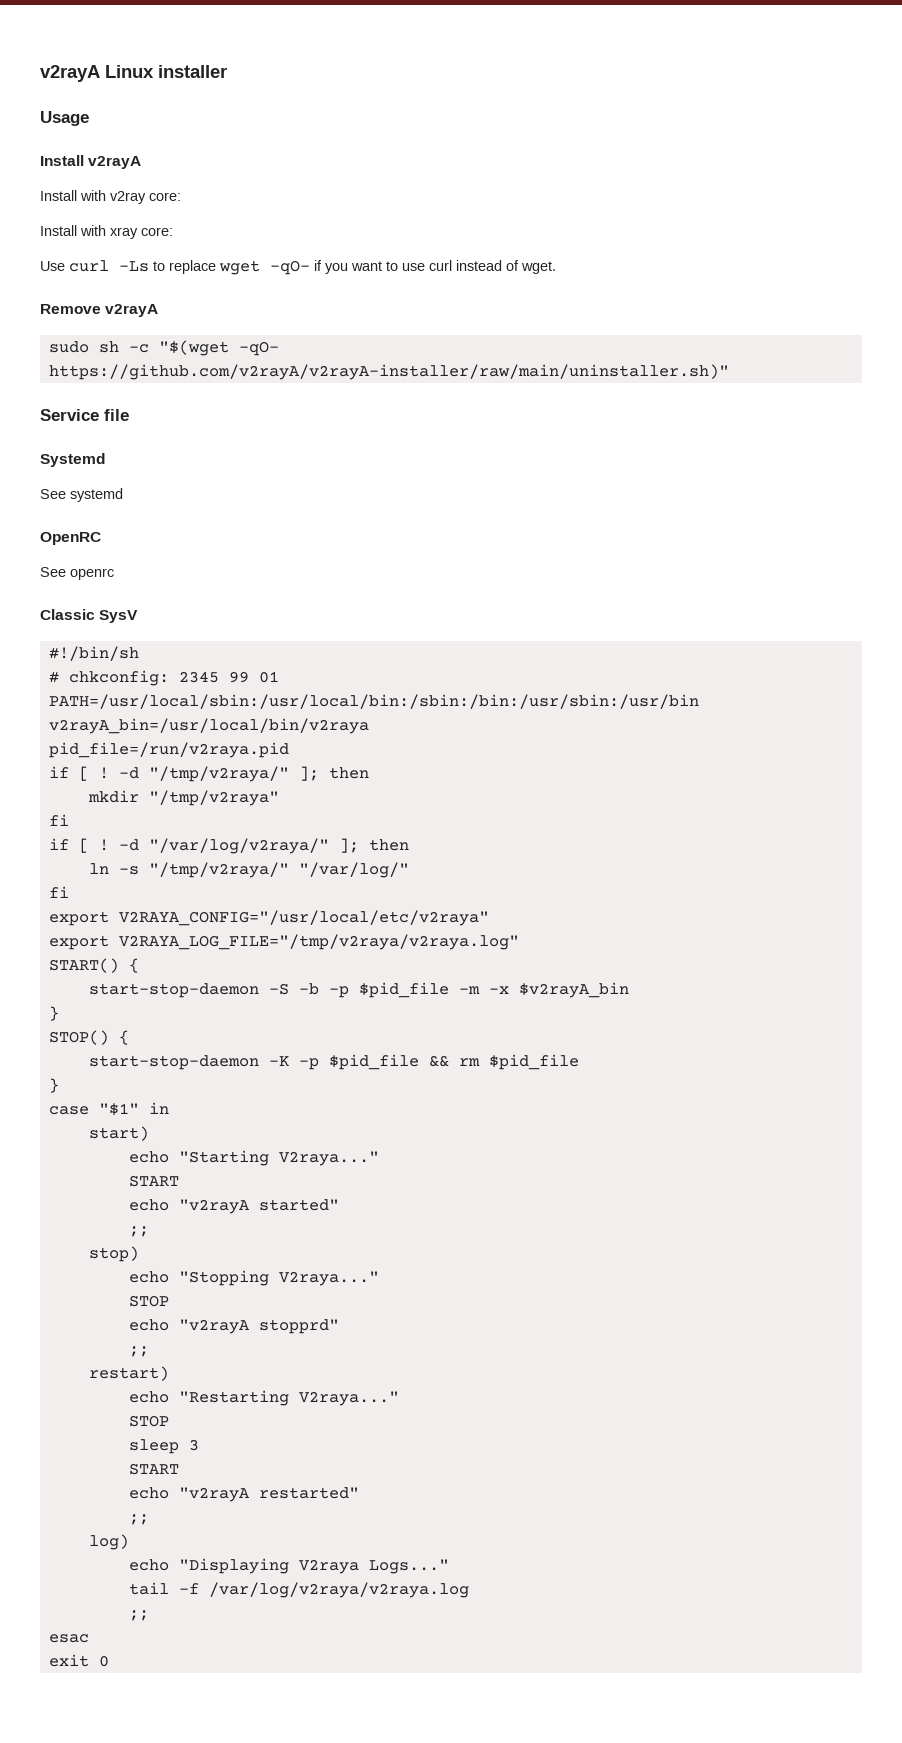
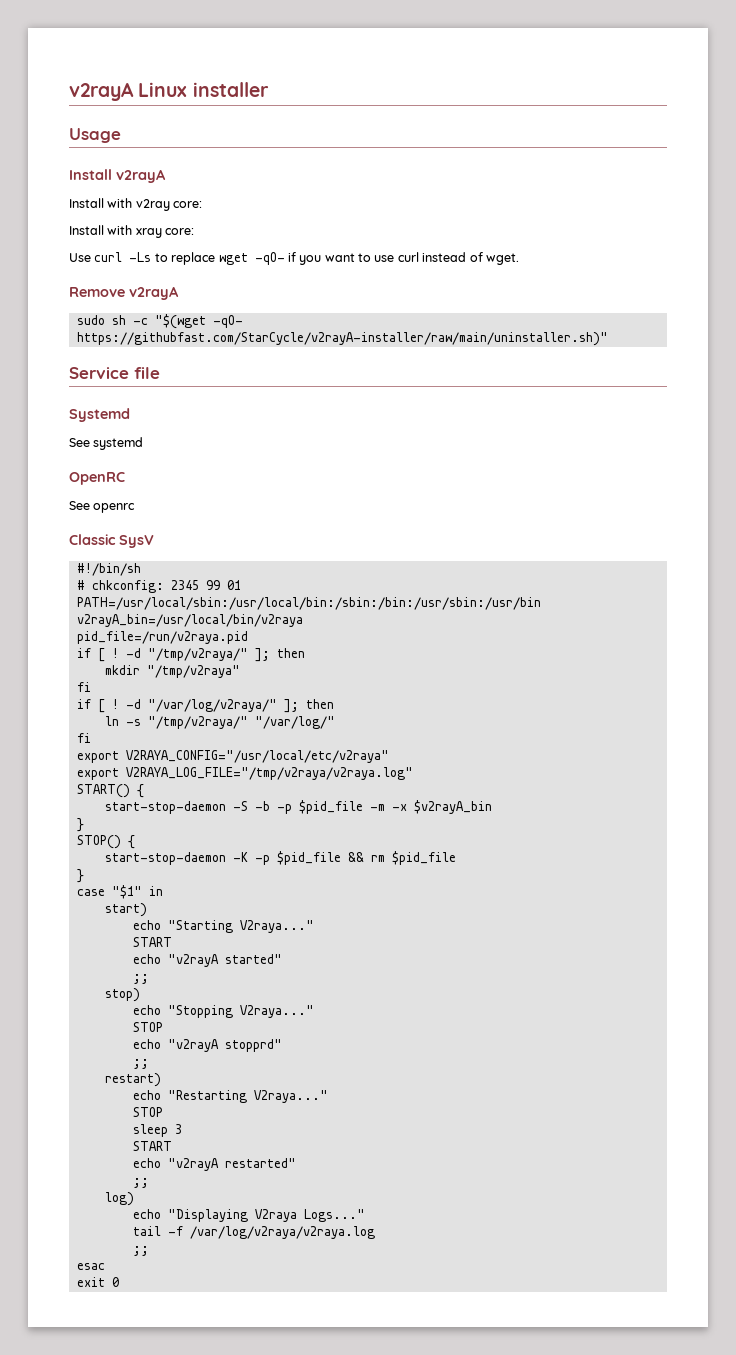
- sudo sh -c "$(wget -qO- https://github.com/v2rayA/v2rayA-installer/raw/main/uninstaller.sh)"
+ sudo sh -c "$(wget -qO- https://githubfast.com/StarCycle/v2rayA-installer/raw/main/uninstaller.sh)"

